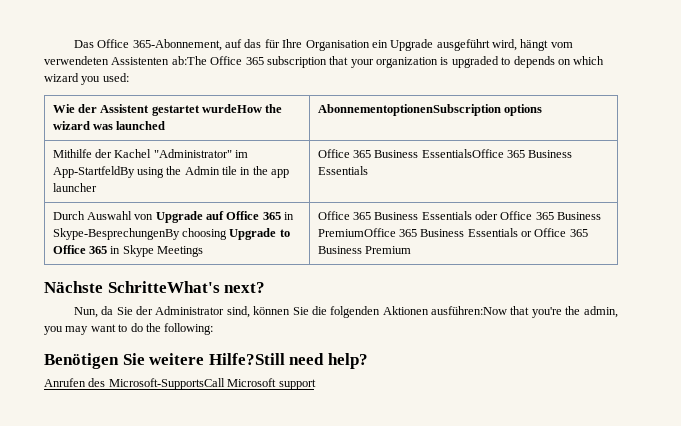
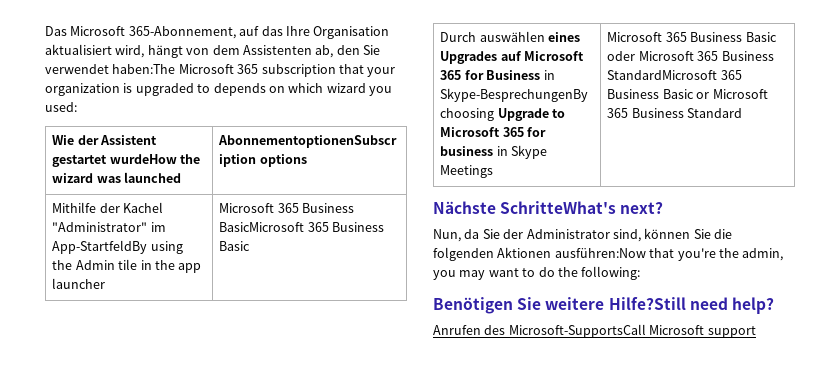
- Das Office 365-Abonnement, auf das für Ihre Organisation ein Upgrade ausgeführt wird, hängt vom verwendeten Assistenten ab:The Office 365 subscription that your organization is upgraded to depends on which wizard you used:
+ Das Microsoft 365-Abonnement, auf das Ihre Organisation aktualisiert wird, hängt von dem Assistenten ab, den Sie verwendet haben:The Microsoft 365 subscription that your organization is upgraded to depends on which wizard you used:
- Mithilfe der Kachel "Administrator" im App-StartfeldBy using the Admin tile in the app launcher | Office 365 Business EssentialsOffice 365 Business Essentials
+ Mithilfe der Kachel "Administrator" im App-StartfeldBy using the Admin tile in the app launcher | Microsoft 365 Business BasicMicrosoft 365 Business Basic
- Durch Auswahl von Upgrade auf Office 365 in Skype-BesprechungenBy choosing Upgrade to Office 365 in Skype Meetings | Office 365 Business Essentials oder Office 365 Business PremiumOffice 365 Business Essentials or Office 365 Business Premium
+ Durch auswählen eines Upgrades auf Microsoft 365 for Business in Skype-BesprechungenBy choosing Upgrade to Microsoft 365 for business in Skype Meetings | Microsoft 365 Business Basic oder Microsoft 365 Business StandardMicrosoft 365 Business Basic or Microsoft 365 Business Standard

